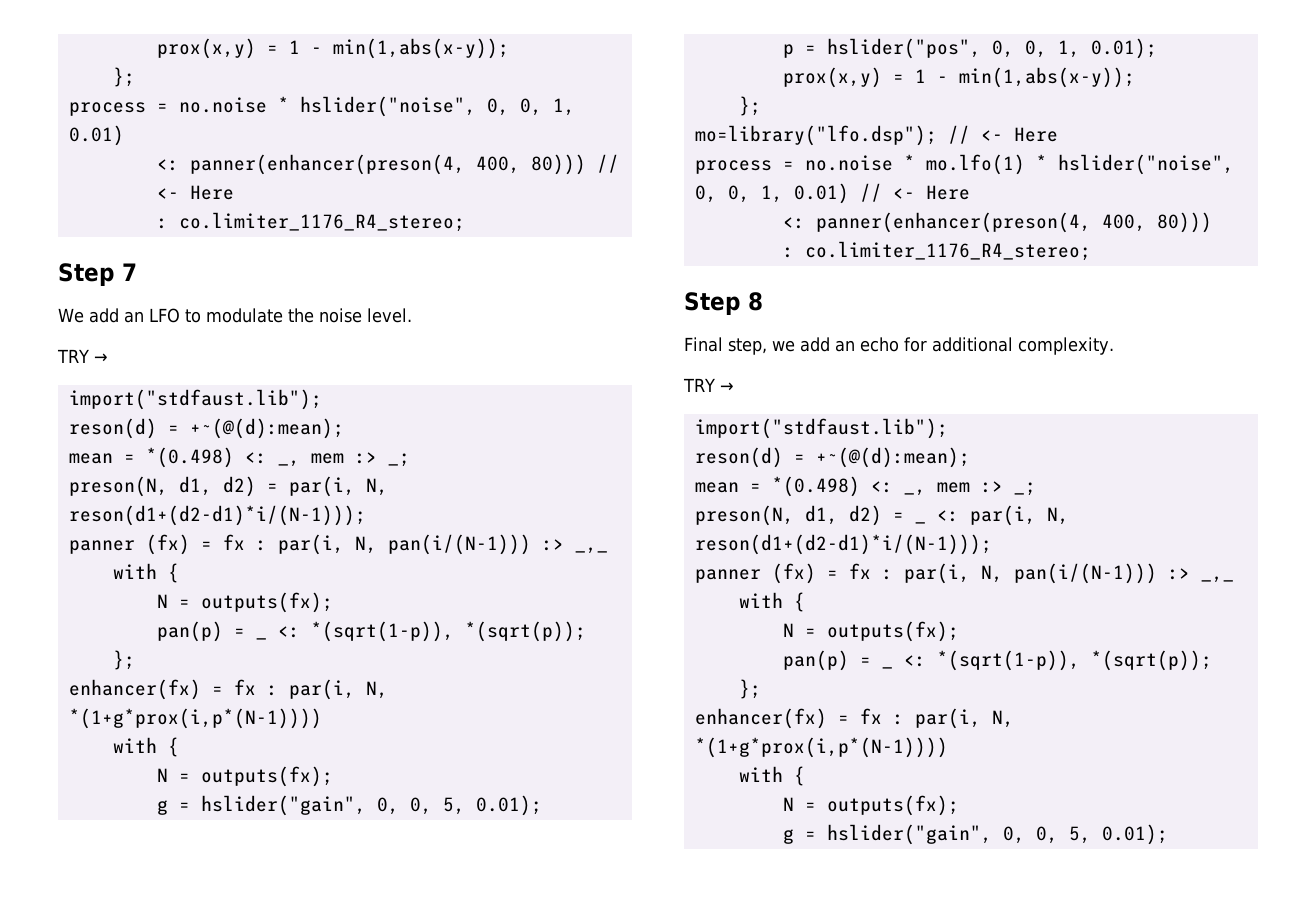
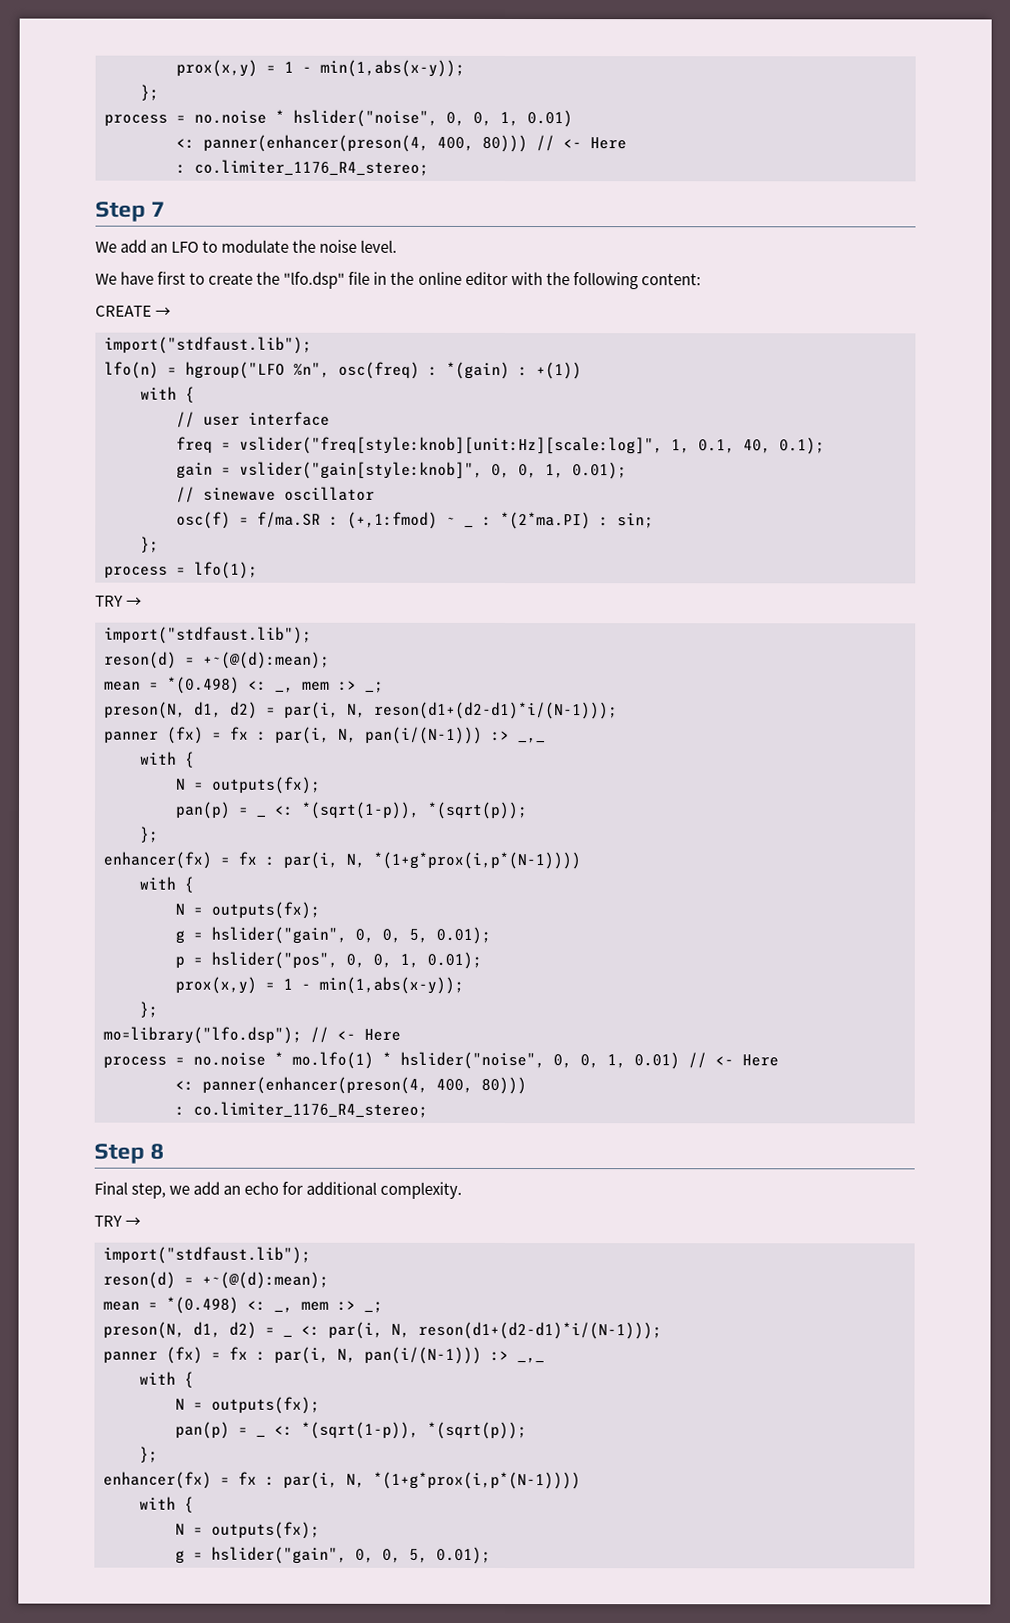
+ We have first to create the "lfo.dsp" file in the online editor with the following content:
+ CREATE →
+ import("stdfaust.lib");
+ lfo(n) = hgroup("LFO %n", osc(freq) : *(gain) : +(1))
+ with {
+ // user interface
+ freq = vslider("freq[style:knob][unit:Hz][scale:log]", 1, 0.1, 40, 0.1);
+ gain = vslider("gain[style:knob]", 0, 0, 1, 0.01);
+ // sinewave oscillator
+ osc(f) = f/ma.SR : (+,1:fmod) ~ _ : *(2*ma.PI) : sin;
+ };
+ process = lfo(1);

